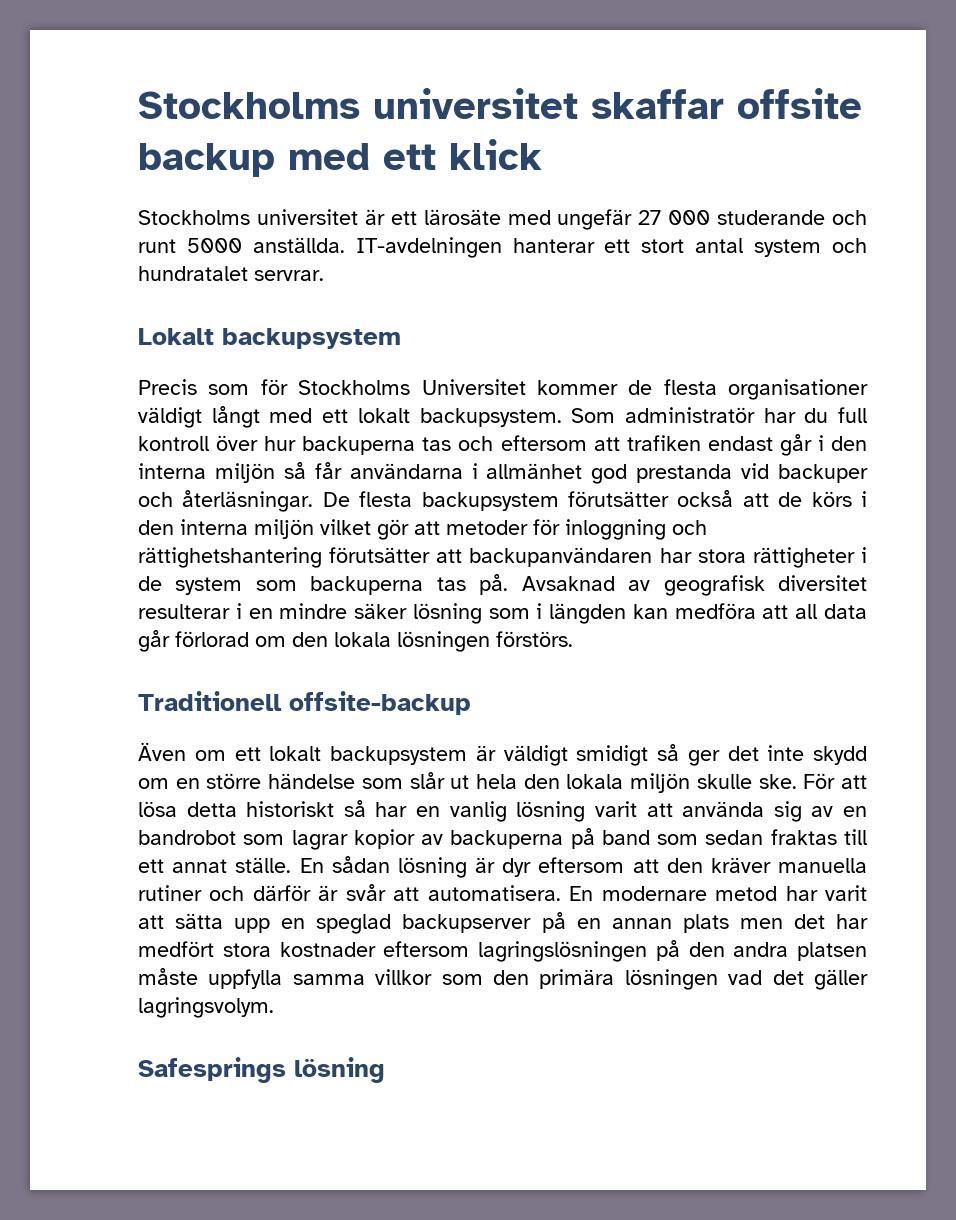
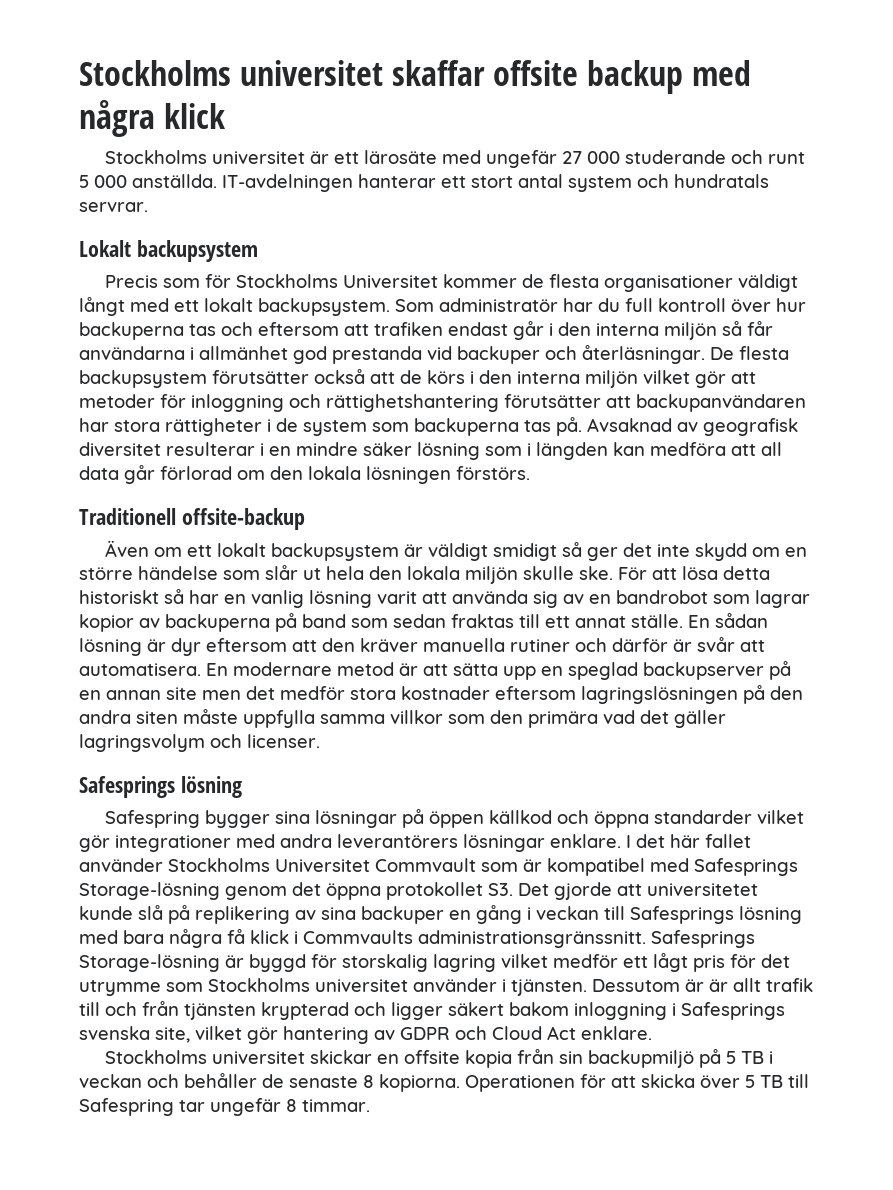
- Stockholms universitet skaffar offsite backup med ett klick
+ Stockholms universitet skaffar offsite backup med några klick
- Stockholms universitet är ett lärosäte med ungefär 27 000 studerande och runt 5000 anställda.
+ Stockholms universitet är ett lärosäte med ungefär 27 000 studerande och runt 5 000 anställda.
- IT-avdelningen hanterar ett stort antal system och hundratalet servrar.
+ IT-avdelningen hanterar ett stort antal system och hundratals servrar.
- En modernare metod har varit att sätta upp en speglad backupserver på en annan plats men det har medfört stora kostnader eftersom lagringslösningen på den andra platsen måste uppfylla samma villkor som den primära lösningen vad det gäller lagringsvolym.
+ En modernare metod är att sätta upp en speglad backupserver på en annan site men det medför stora kostnader eftersom lagringslösningen på den andra siten måste uppfylla samma villkor som den primära vad det gäller lagringsvolym och licenser.
  Safesprings lösning
+ Safespring bygger sina lösningar på öppen källkod och öppna standarder vilket gör integrationer med andra leverantörers lösningar enklare. I det här fallet använder Stockholms Universitet Commvault som är kompatibel med Safesprings Storage-lösning genom det öppna protokollet S3. Det gjorde att universitetet kunde slå på replikering av sina backuper en gång i veckan till Safesprings lösning med bara några få klick i Commvaults administrationsgränssnitt. Safesprings Storage-lösning är byggd för storskalig lagring vilket medför ett lågt pris för det utrymme som Stockholms universitet använder i tjänsten. Dessutom är är allt trafik till och från tjänsten krypterad och ligger säkert bakom inloggning i Safesprings svenska site, vilket gör hantering av GDPR och Cloud Act enklare.
+ Stockholms universitet skickar en offsite kopia från sin backupmiljö på 5 TB i veckan och behåller de senaste 8 kopiorna. Operationen för att skicka över 5 TB till Safespring tar ungefär 8 timmar.

